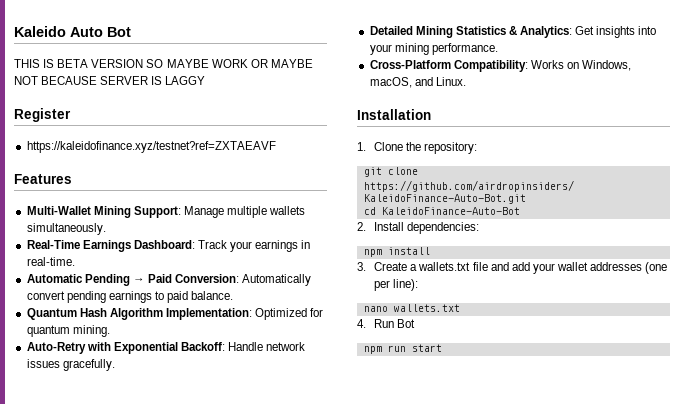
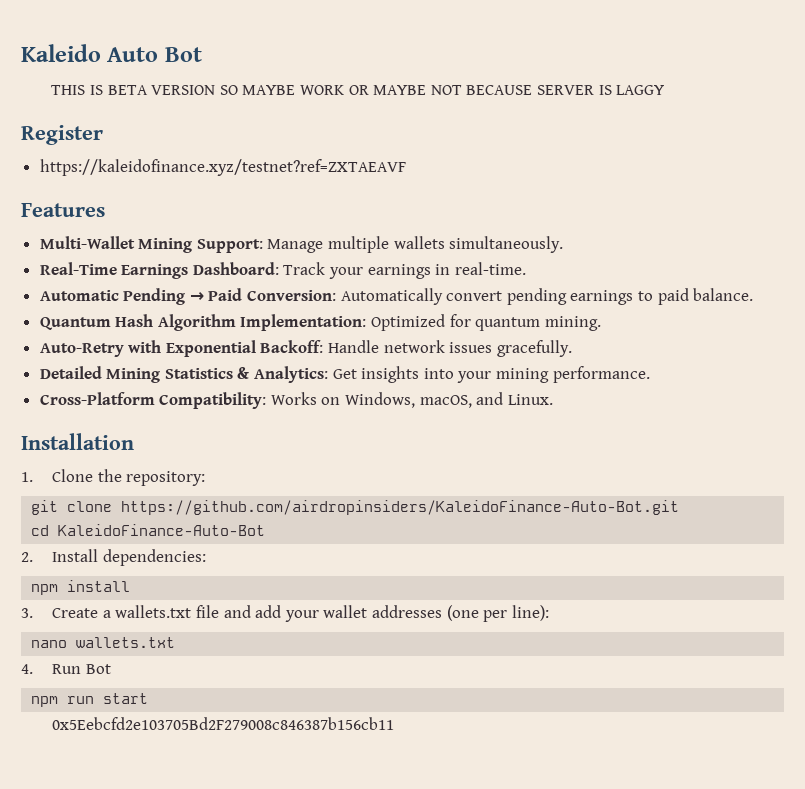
+ 0x5Eebcfd2e103705Bd2F279008c846387b156cb11

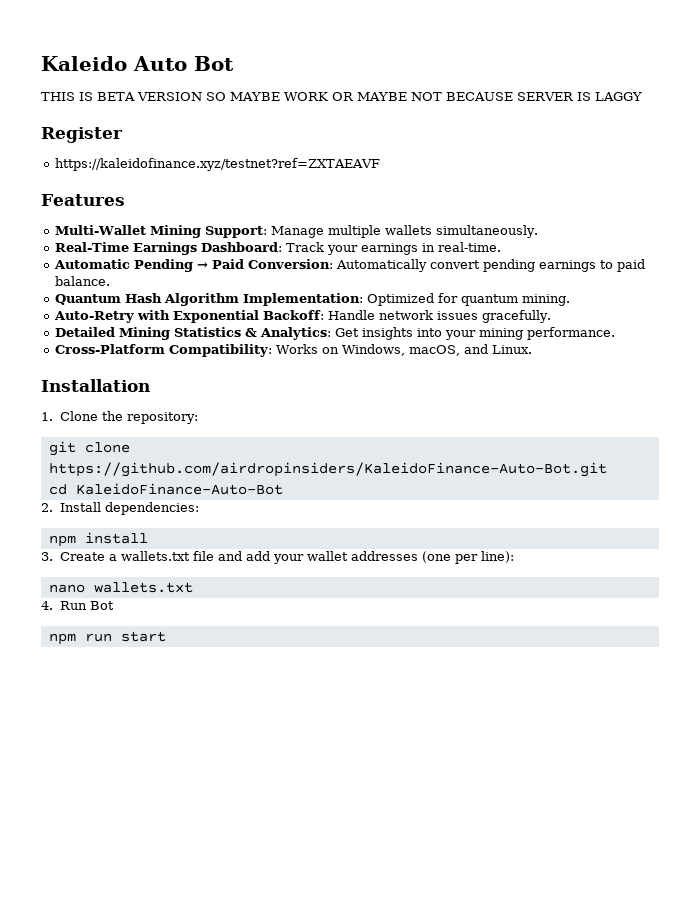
- 0x5Eebcfd2e103705Bd2F279008c846387b156cb11

